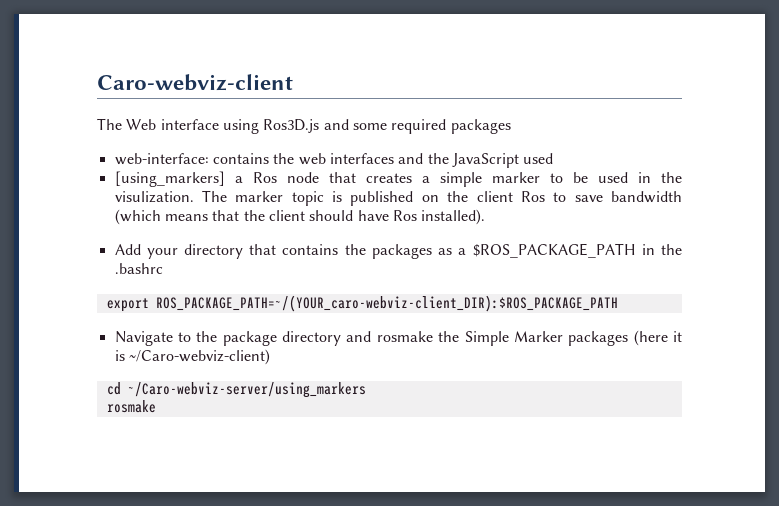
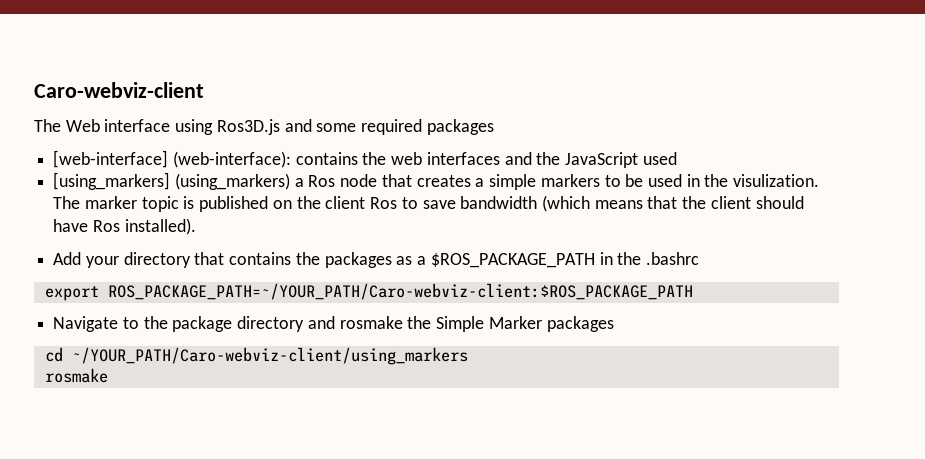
- web-interface: contains the web interfaces and the JavaScript used
+ [web-interface] (web-interface): contains the web interfaces and the JavaScript used
- [using_markers] a Ros node that creates a simple marker to be used in the visulization.
+ [using_markers] (using_markers) a Ros node that creates a simple markers to be used in the visulization.
- export ROS_PACKAGE_PATH=~/(YOUR_caro-webviz-client_DIR):$ROS_PACKAGE_PATH
+ export ROS_PACKAGE_PATH=~/YOUR_PATH/Caro-webviz-client:$ROS_PACKAGE_PATH
- Navigate to the package directory and rosmake the Simple Marker packages (here it is ~/Caro-webviz-client)
+ Navigate to the package directory and rosmake the Simple Marker packages
- cd ~/Caro-webviz-server/using_markers
+ cd ~/YOUR_PATH/Caro-webviz-client/using_markers

